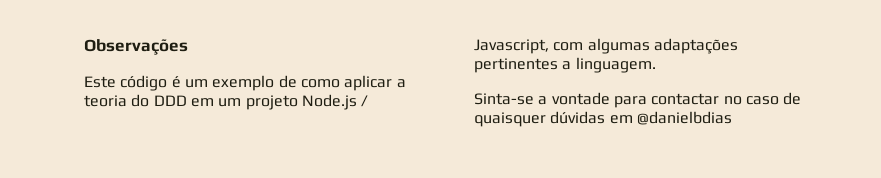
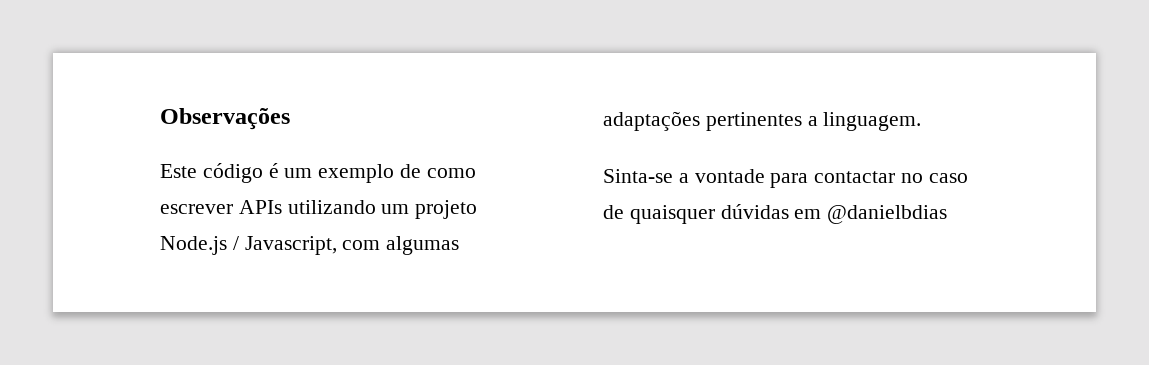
- Este código é um exemplo de como aplicar a teoria do DDD em um projeto Node.js / Javascript, com algumas adaptações pertinentes a linguagem.
+ Este código é um exemplo de como escrever APIs utilizando um projeto Node.js / Javascript, com algumas adaptações pertinentes a linguagem.

